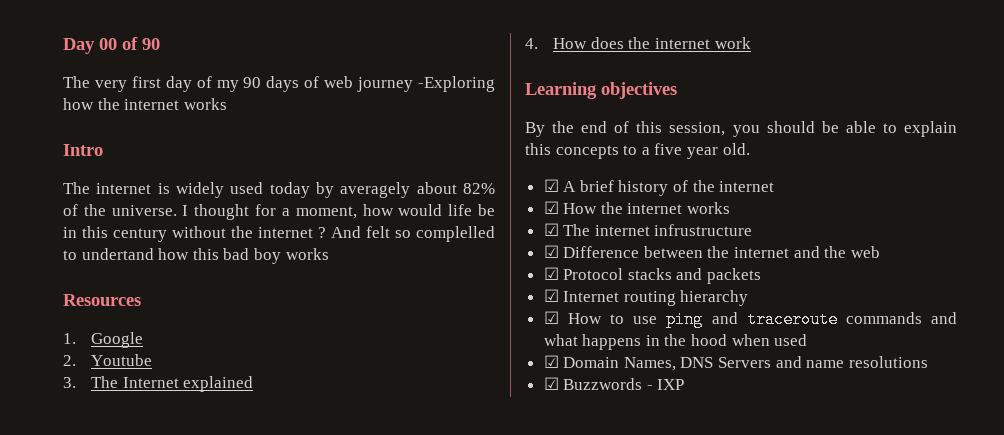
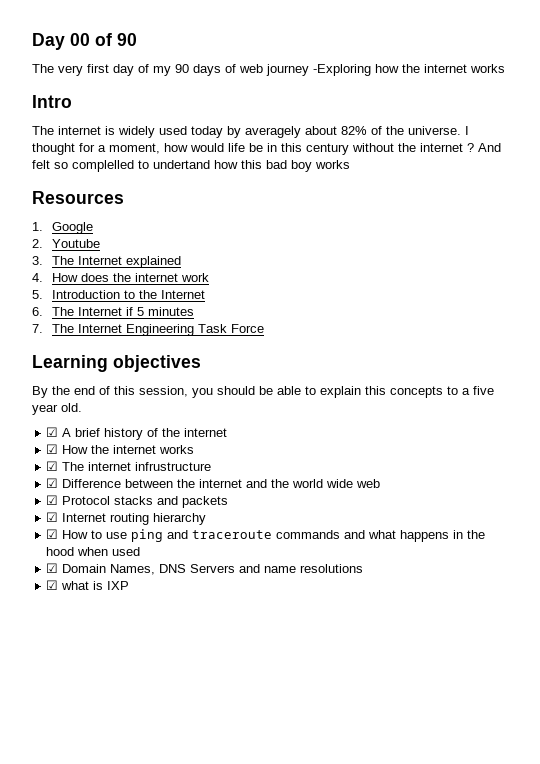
+ 5. Introduction to the Internet
+ 6. The Internet if 5 minutes
+ 7. The Internet Engineering Task Force
- ☑ Difference between the internet and the web
+ ☑ Difference between the internet and the world wide web
- ☑ Buzzwords - IXP
+ ☑ what is IXP

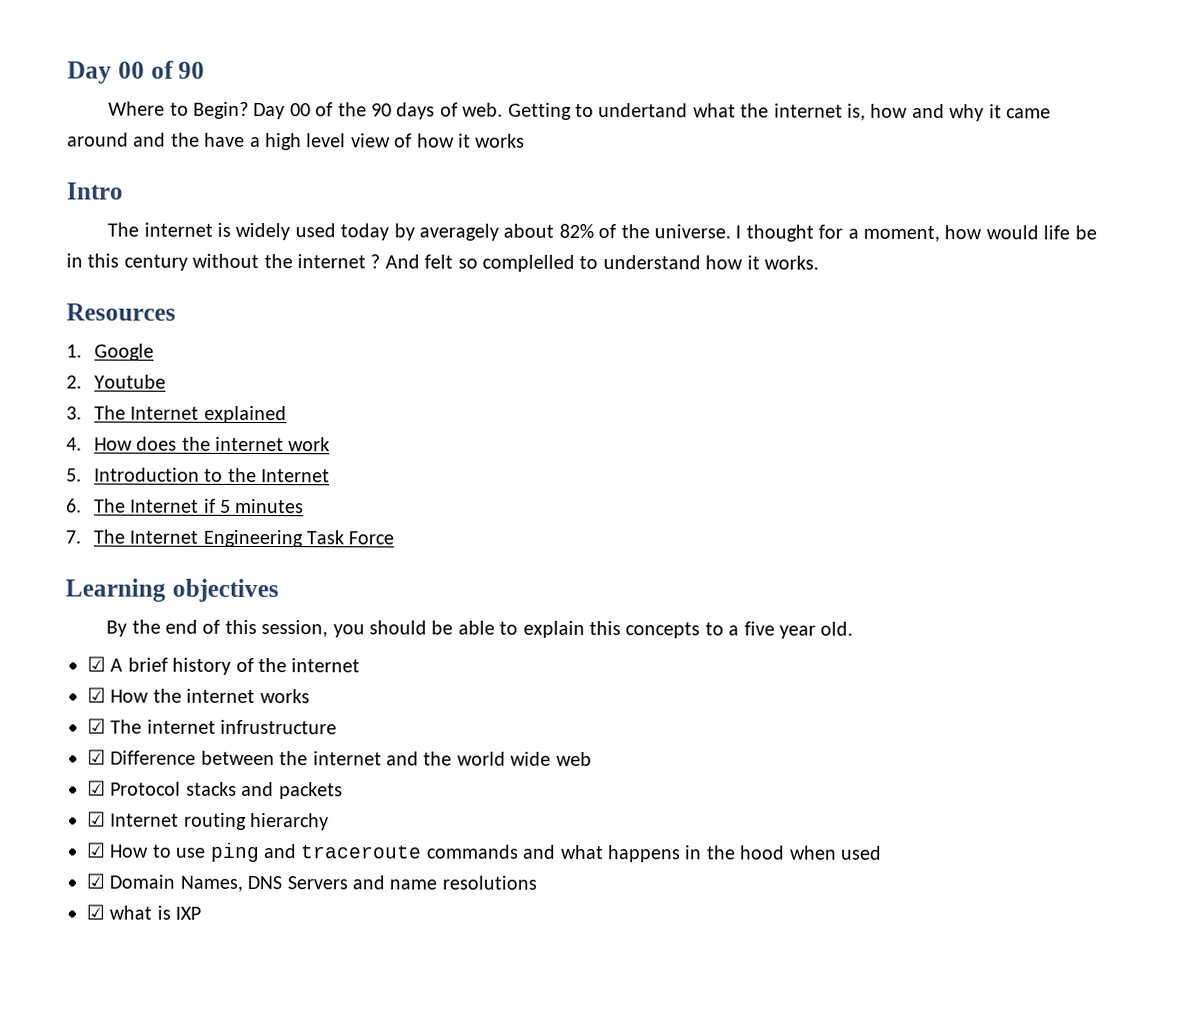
- The very first day of my 90 days of web journey -Exploring how the internet works
+ Where to Begin? Day 00 of the 90 days of web. Getting to undertand what the internet is, how and why it came around and the have a high level view of how it works
- And felt so complelled to undertand how this bad boy works
+ And felt so complelled to understand how it works.

